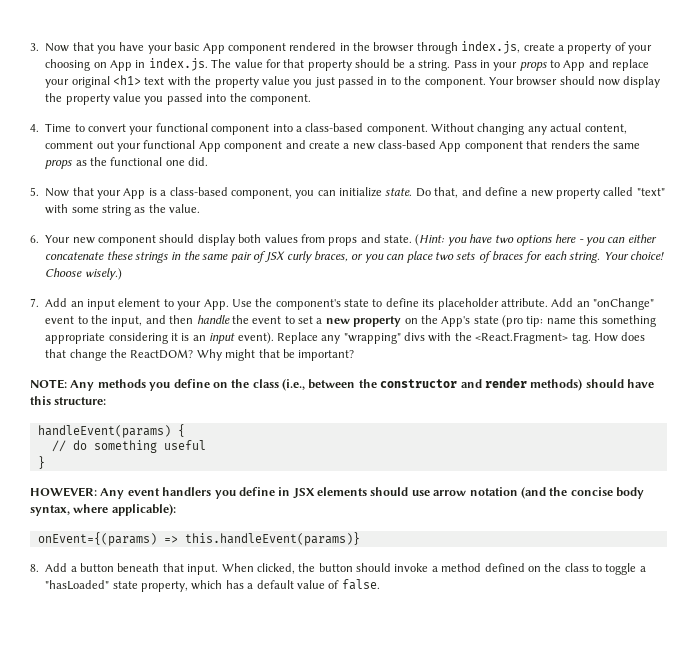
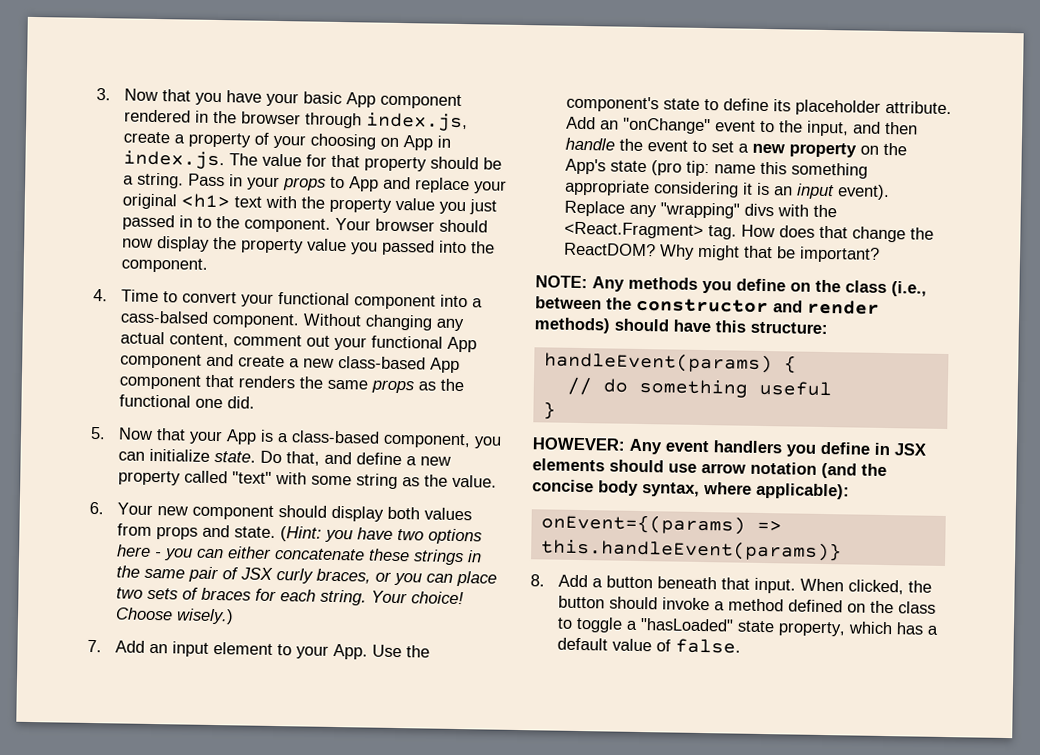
- 4. Time to convert your functional component into a class-based component.
+ 4. Time to convert your functional component into a cass-balsed component.

